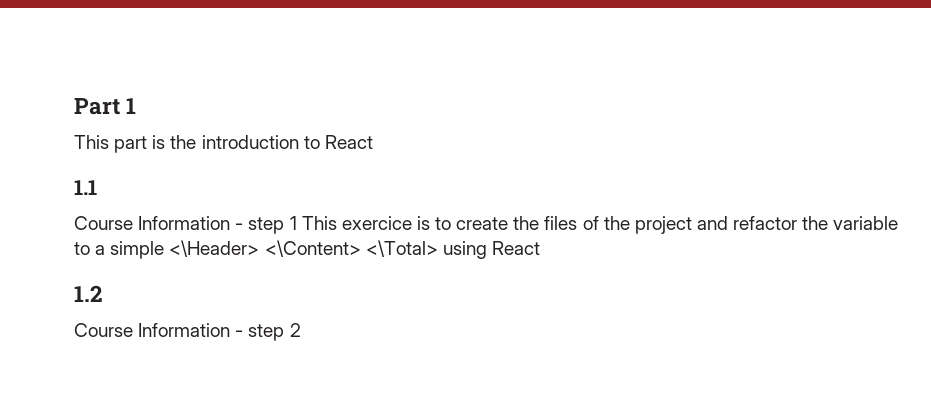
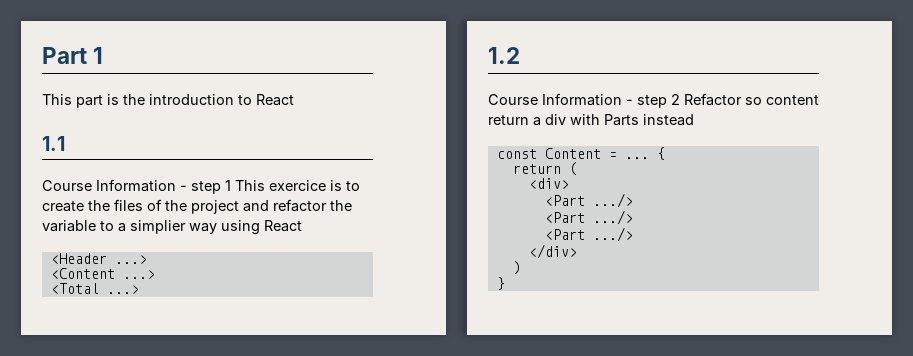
- Course Information - step 1 This exercice is to create the files of the project and refactor the variable to a simple <\Header> <\Content> <\Total> using React
+ Course Information - step 1 This exercice is to create the files of the project and refactor the variable to a simplier way using React
+ <Header ...>
+ <Content ...>
+ <Total ...>
- Course Information - step 2
+ Course Information - step 2 Refactor so content return a div with Parts instead
+ const Content = ... {
+ return (
+ <div>
+ <Part .../>
+ <Part .../>
+ <Part .../>
+ </div>
+ )
+ }

